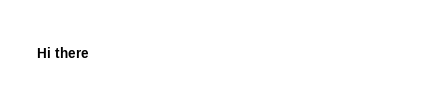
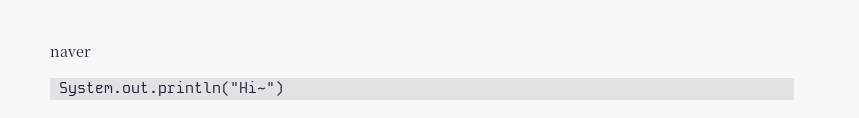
- Hi there
+ naver
+ System.out.println("Hi~")

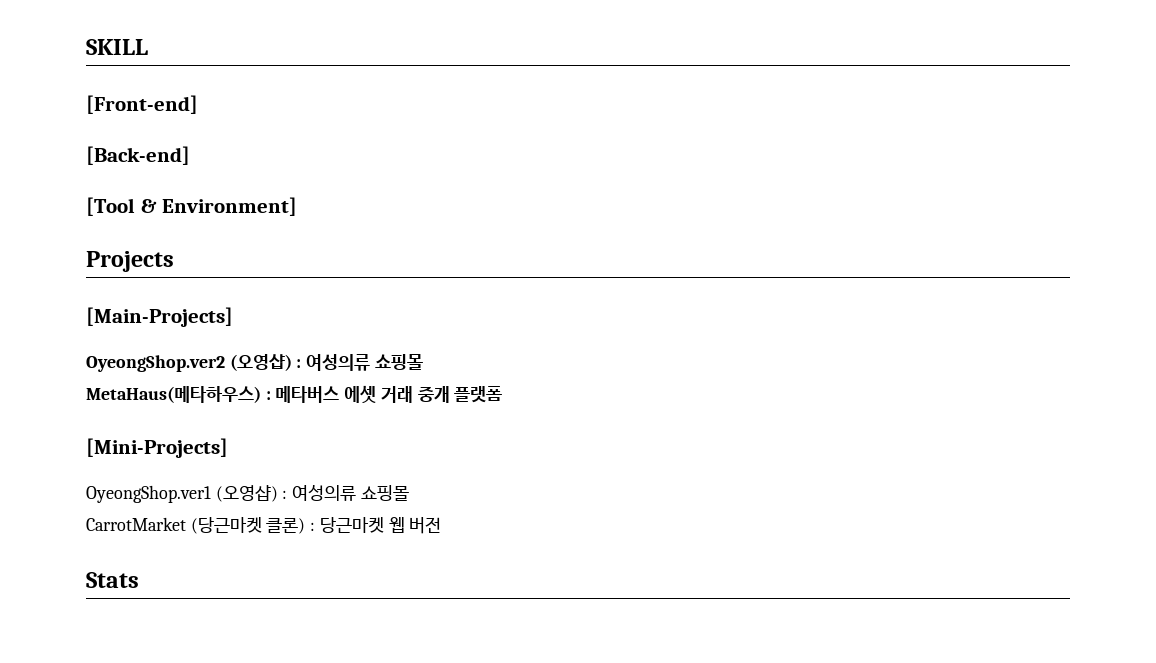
- naver
- System.out.println("Hi~")
+ SKILL
+ [Front-end]
+ [Back-end]
+ [Tool & Environment]
+ Projects
+ [Main-Projects]
+ OyeongShop.ver2 (오영샵) : 여성의류 쇼핑몰
+ MetaHaus(메타하우스) : 메타버스 에셋 거래 중개 플랫폼
+ [Mini-Projects]
+ OyeongShop.ver1 (오영샵) : 여성의류 쇼핑몰
+ CarrotMarket (당근마켓 클론) : 당근마켓 웹 버전
+ Stats

